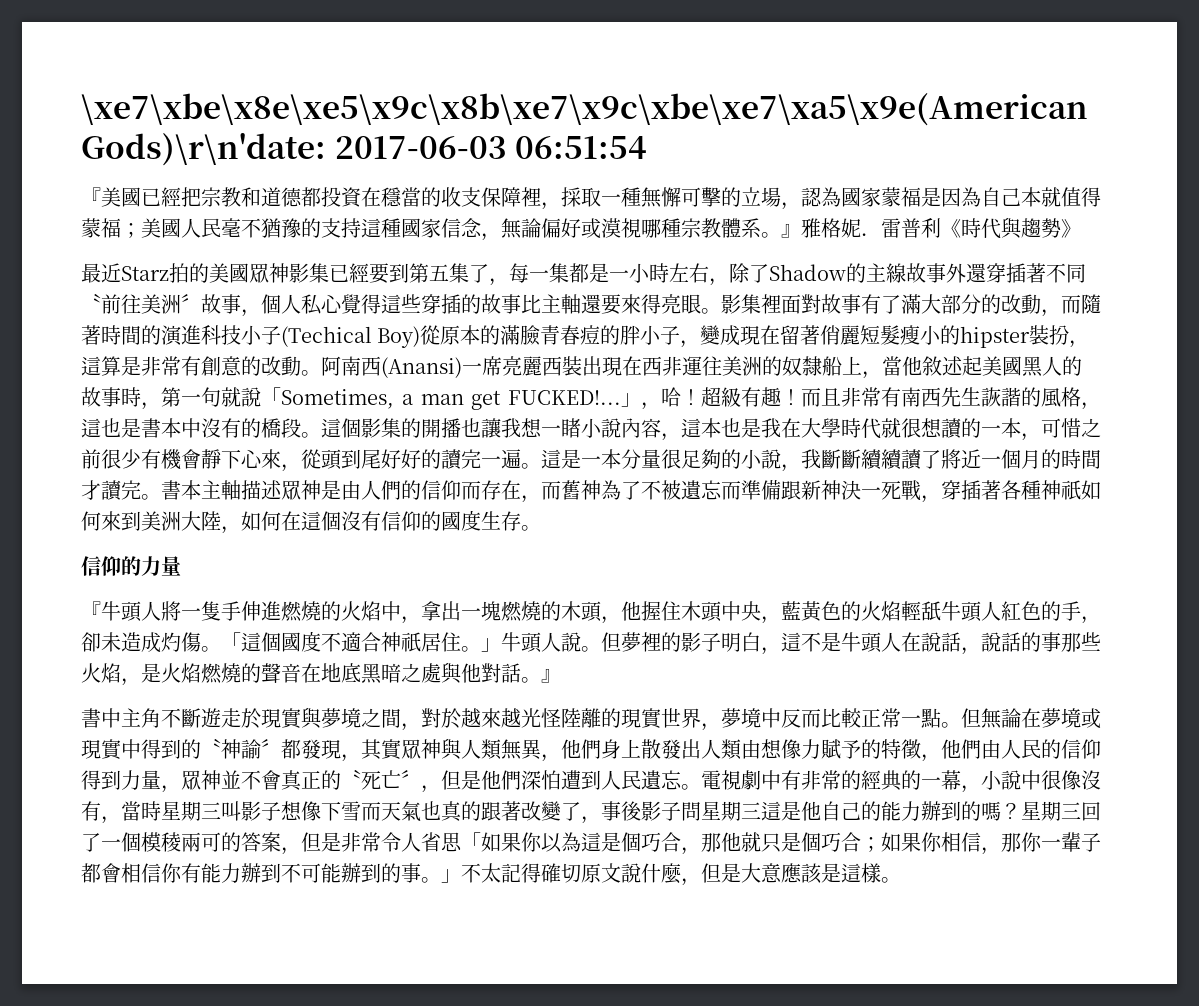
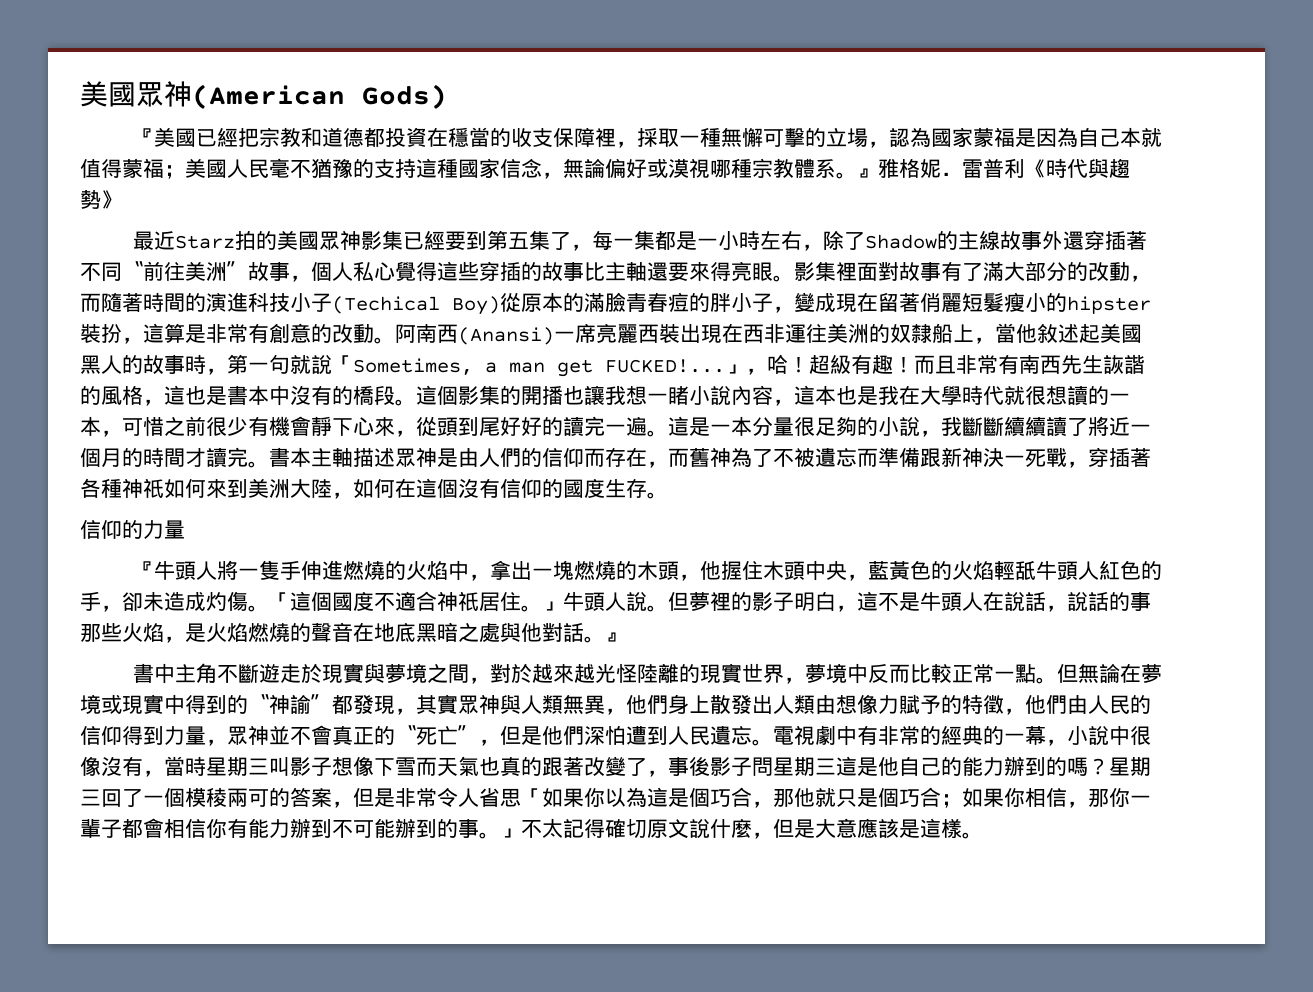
- \xe7\xbe\x8e\xe5\x9c\x8b\xe7\x9c\xbe\xe7\xa5\x9e(American Gods)\r\n'date: 2017-06-03 06:51:54
+ 美國眾神(American Gods)

